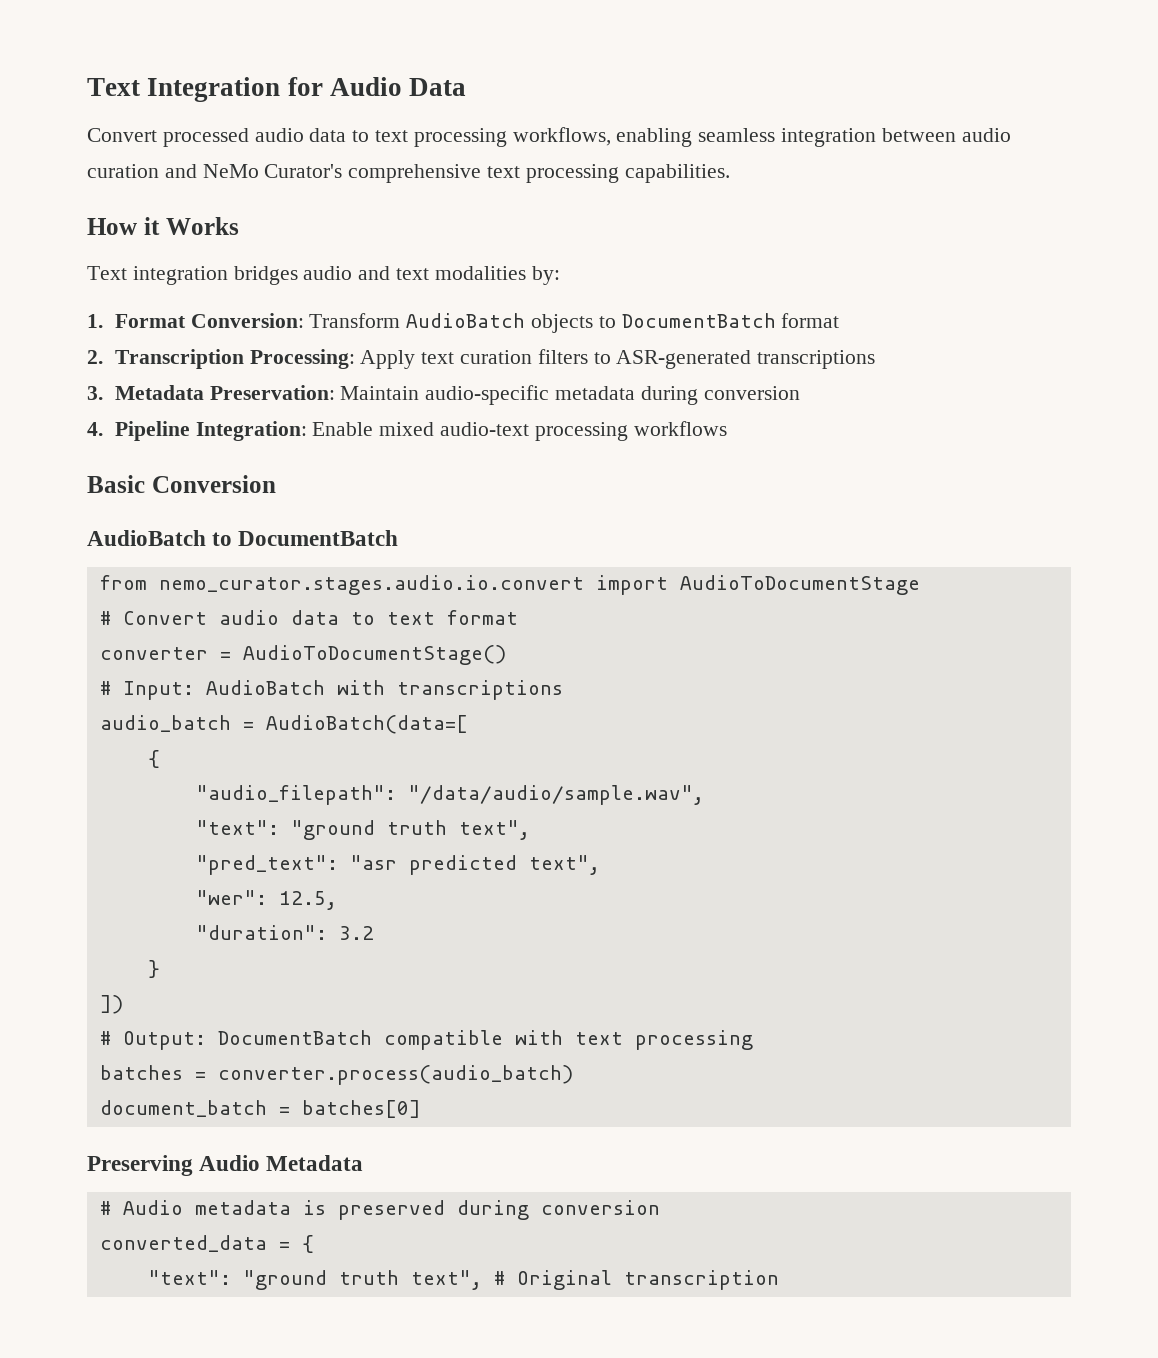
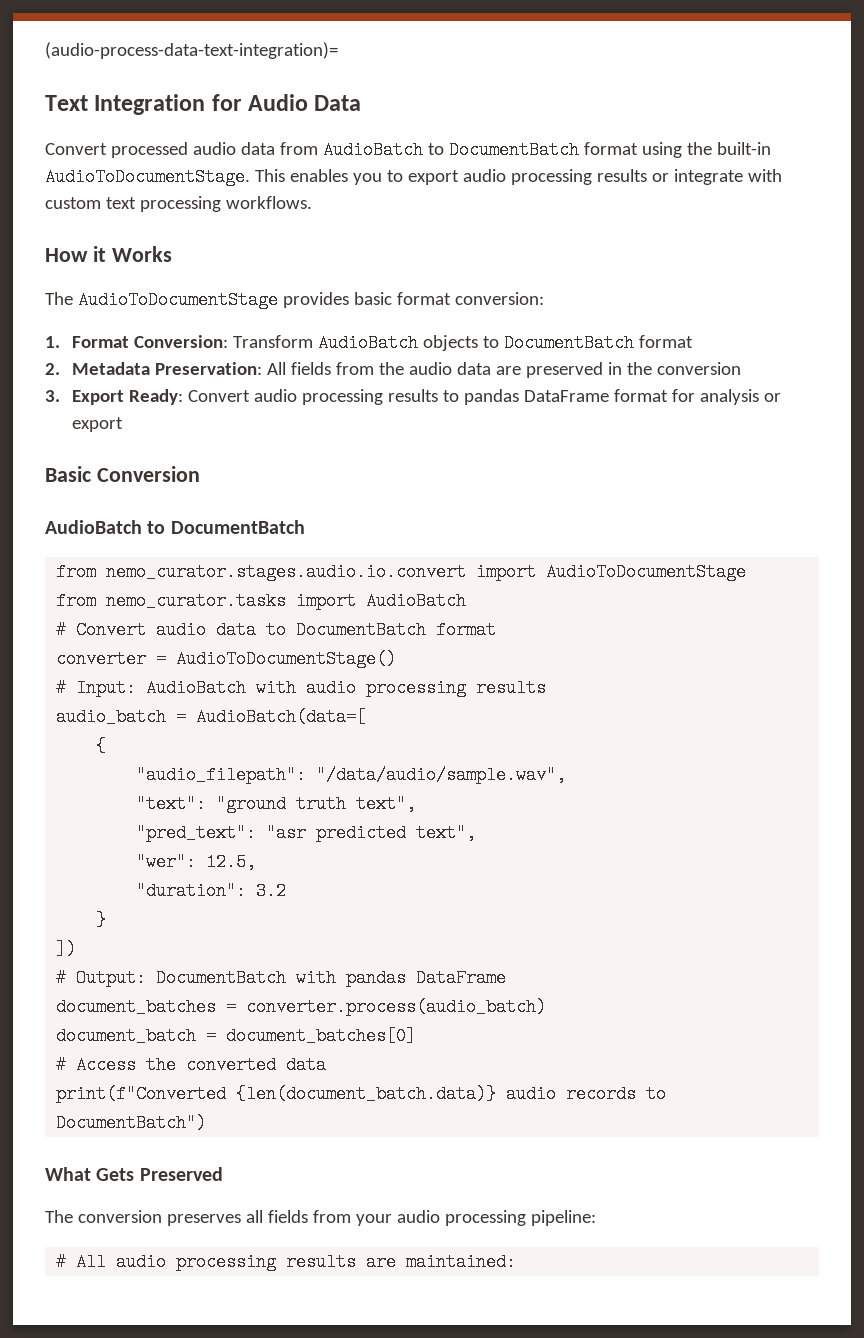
+ (audio-process-data-text-integration)=
- Convert processed audio data to text processing workflows, enabling seamless integration between audio curation and NeMo Curator's comprehensive text processing capabilities.
+ Convert processed audio data from AudioBatch to DocumentBatch format using the built-in AudioToDocumentStage. This enables you to export audio processing results or integrate with custom text processing workflows.
  How it Works
- Text integration bridges audio and text modalities by:
+ The AudioToDocumentStage provides basic format conversion:
- 2. Transcription Processing: Apply text curation filters to ASR-generated transcriptions
- 3. Metadata Preservation: Maintain audio-specific metadata during conversion
- 4. Pipeline Integration: Enable mixed audio-text processing workflows
+ 2. Metadata Preservation: All fields from the audio data are preserved in the conversion
+ 3. Export Ready: Convert audio processing results to pandas DataFrame format for analysis or export
+ from nemo_curator.tasks import AudioBatch
- # Convert audio data to text format
+ # Convert audio data to DocumentBatch format
- # Input: AudioBatch with transcriptions
+ # Input: AudioBatch with audio processing results
- # Output: DocumentBatch compatible with text processing
- batches = converter.process(audio_batch)
+ # Output: DocumentBatch with pandas DataFrame
+ document_batches = converter.process(audio_batch)
- document_batch = batches[0]
- Preserving Audio Metadata
- # Audio metadata is preserved during conversion
- converted_data = {
- "text": "ground truth text", # Original transcription
+ document_batch = document_batches[0]
+ # Access the converted data
+ print(f"Converted {len(document_batch.data)} audio records to DocumentBatch")
+ What Gets Preserved
+ The conversion preserves all fields from your audio processing pipeline:
+ # All audio processing results are maintained:

